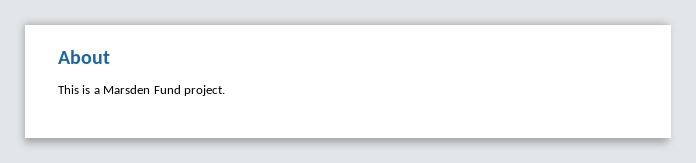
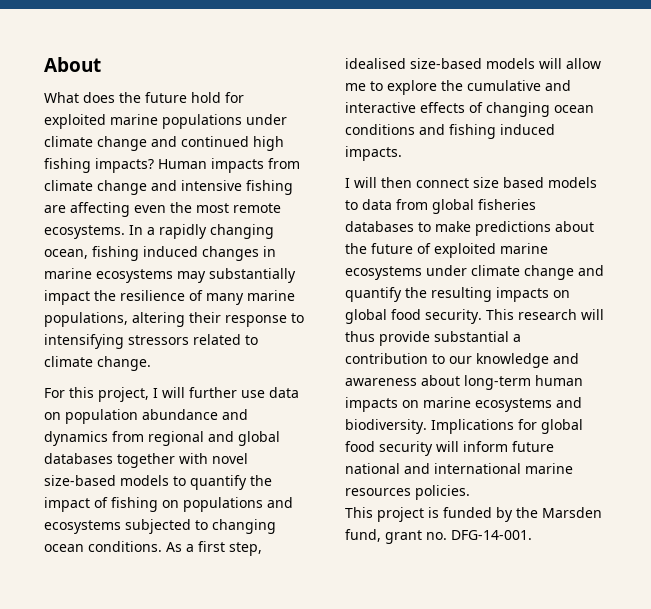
- This is a Marsden Fund project.
+ What does the future hold for exploited marine populations under climate change and continued high fishing impacts? Human impacts from climate change and intensive fishing are affecting even the most remote ecosystems. In a rapidly changing ocean, fishing induced changes in marine ecosystems may substantially impact the resilience of many marine populations, altering their response to intensifying stressors related to climate change.
+ For this project, I will further use data on population abundance and dynamics from regional and global databases together with novel size-based models to quantify the impact of fishing on populations and ecosystems subjected to changing ocean conditions. As a first step, idealised size-based models will allow me to explore the cumulative and interactive effects of changing ocean conditions and fishing induced impacts.
+ I will then connect size based models to data from global fisheries databases to make predictions about the future of exploited marine ecosystems under climate change and quantify the resulting impacts on global food security. This research will thus provide substantial a contribution to our knowledge and awareness about long-term human impacts on marine ecosystems and biodiversity. Implications for global food security will inform future national and international marine resources policies.
+ This project is funded by the Marsden fund, grant no. DFG-14-001.

